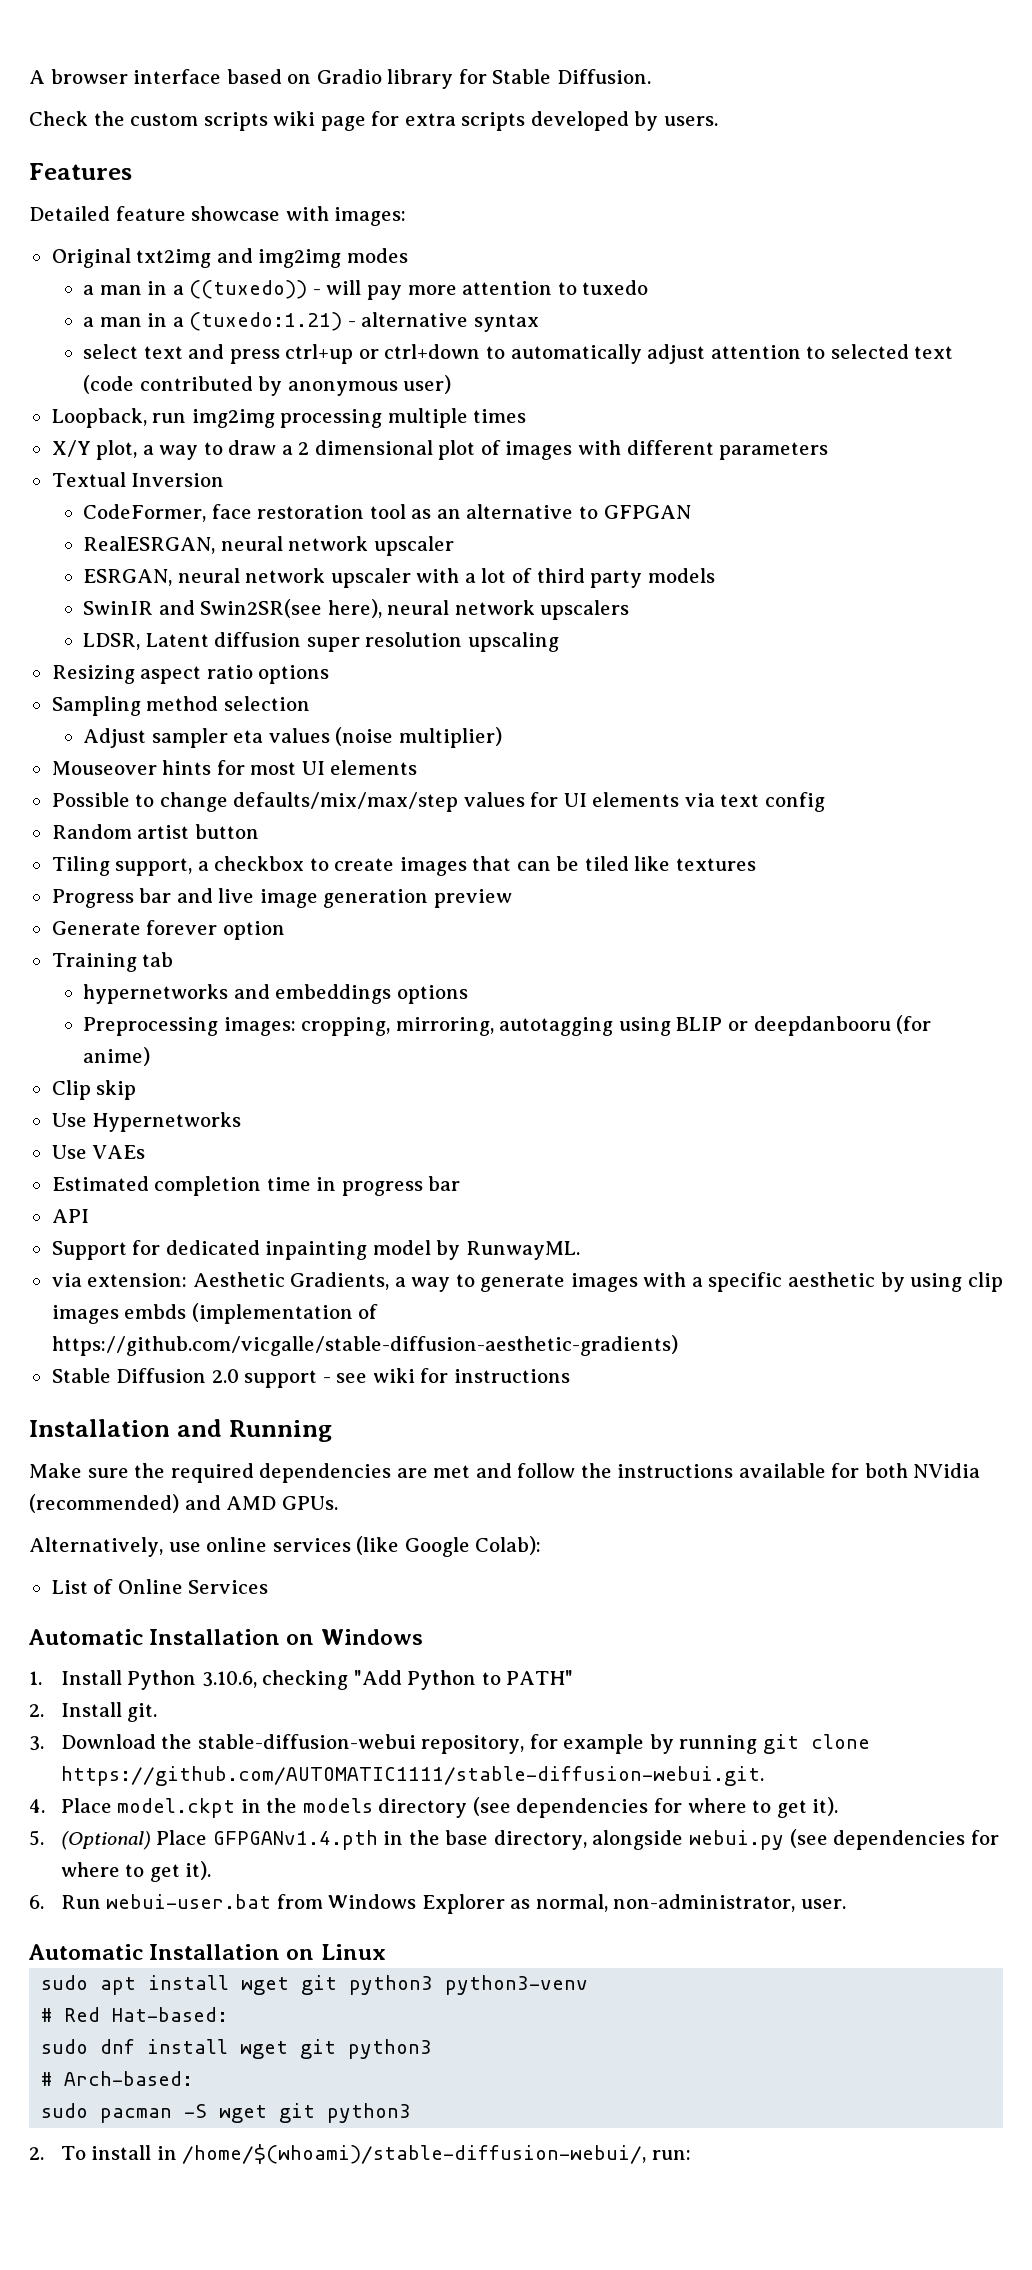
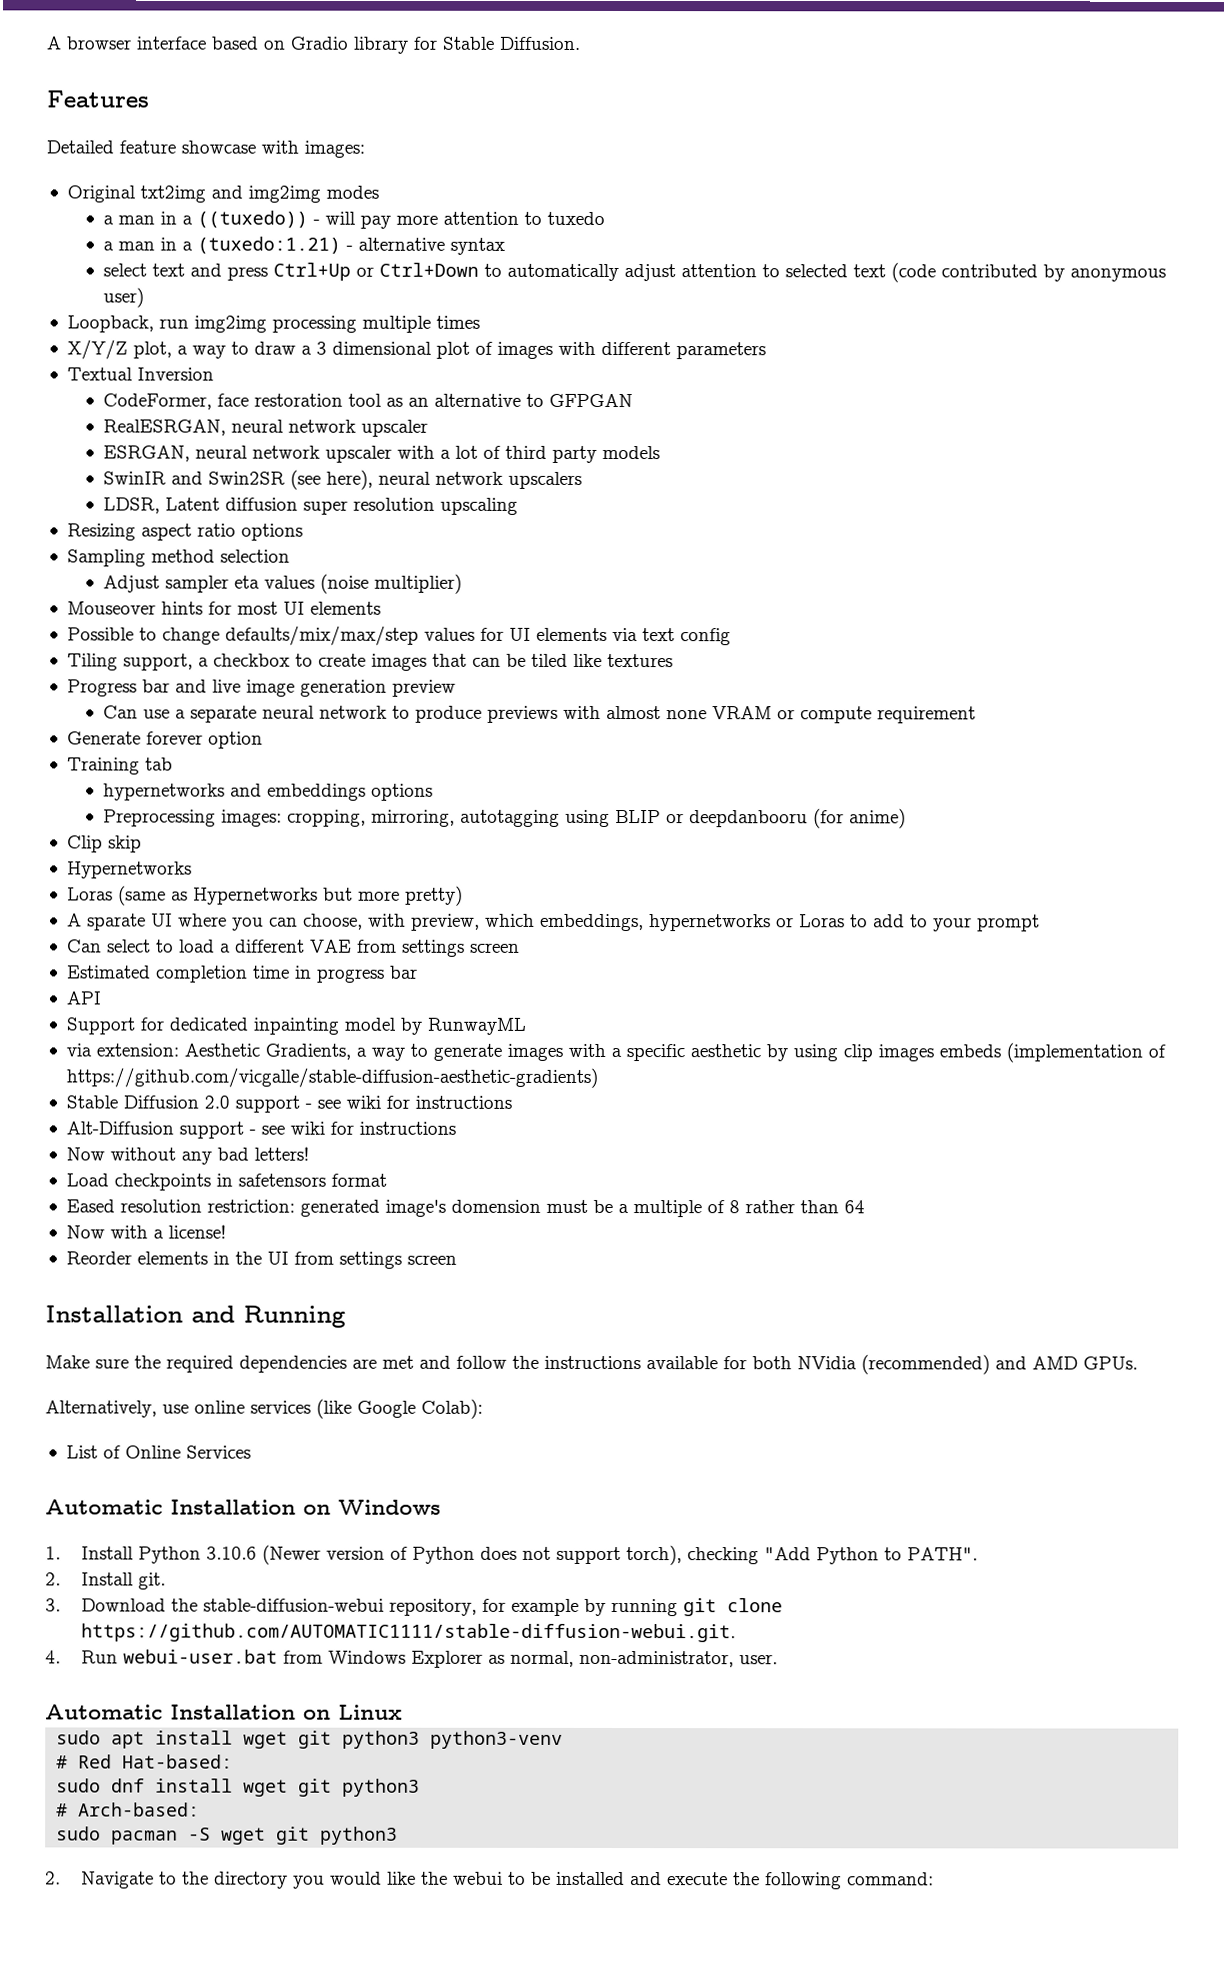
- Check the custom scripts wiki page for extra scripts developed by users.
- select text and press ctrl+up or ctrl+down to automatically adjust attention to selected text (code contributed by anonymous user)
+ select text and press Ctrl+Up or Ctrl+Down to automatically adjust attention to selected text (code contributed by anonymous user)
- X/Y plot, a way to draw a 2 dimensional plot of images with different parameters
+ X/Y/Z plot, a way to draw a 3 dimensional plot of images with different parameters
- SwinIR and Swin2SR(see here), neural network upscalers
+ SwinIR and Swin2SR (see here), neural network upscalers
- Random artist button
+ Can use a separate neural network to produce previews with almost none VRAM or compute requirement
  Clip skip
- Use Hypernetworks
+ Hypernetworks
- Use VAEs
+ Loras (same as Hypernetworks but more pretty)
+ A sparate UI where you can choose, with preview, which embeddings, hypernetworks or Loras to add to your prompt
+ Can select to load a different VAE from settings screen
- Support for dedicated inpainting model by RunwayML.
+ Support for dedicated inpainting model by RunwayML
- via extension: Aesthetic Gradients, a way to generate images with a specific aesthetic by using clip images embds (implementation of https://github.com/vicgalle/stable-diffusion-aesthetic-gradients)
+ via extension: Aesthetic Gradients, a way to generate images with a specific aesthetic by using clip images embeds (implementation of https://github.com/vicgalle/stable-diffusion-aesthetic-gradients)
+ Alt-Diffusion support - see wiki for instructions
+ Now without any bad letters!
+ Load checkpoints in safetensors format
+ Eased resolution restriction: generated image's domension must be a multiple of 8 rather than 64
+ Now with a license!
+ Reorder elements in the UI from settings screen
- 1. Install Python 3.10.6, checking "Add Python to PATH"
+ 1. Install Python 3.10.6 (Newer version of Python does not support torch), checking "Add Python to PATH".
- 4. Place model.ckpt in the models directory (see dependencies for where to get it).
- 5. (Optional) Place GFPGANv1.4.pth in the base directory, alongside webui.py (see dependencies for where to get it).
- 6. Run webui-user.bat from Windows Explorer as normal, non-administrator, user.
+ 4. Run webui-user.bat from Windows Explorer as normal, non-administrator, user.
- 2. To install in /home/$(whoami)/stable-diffusion-webui/, run:
+ 2. Navigate to the directory you would like the webui to be installed and execute the following command:

